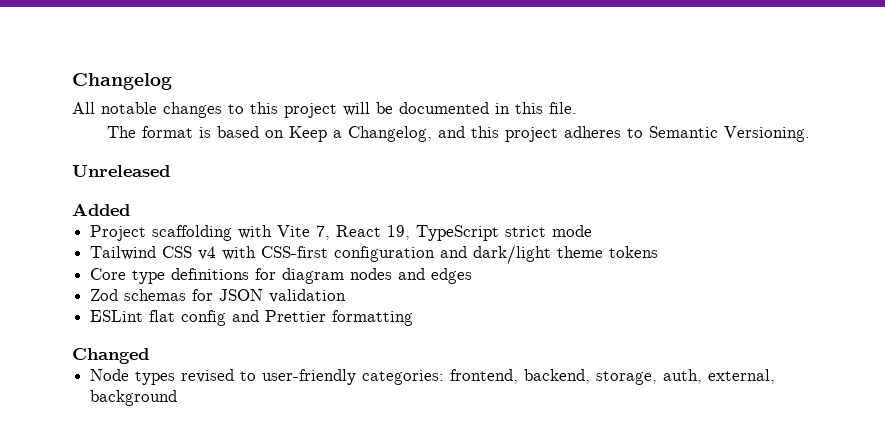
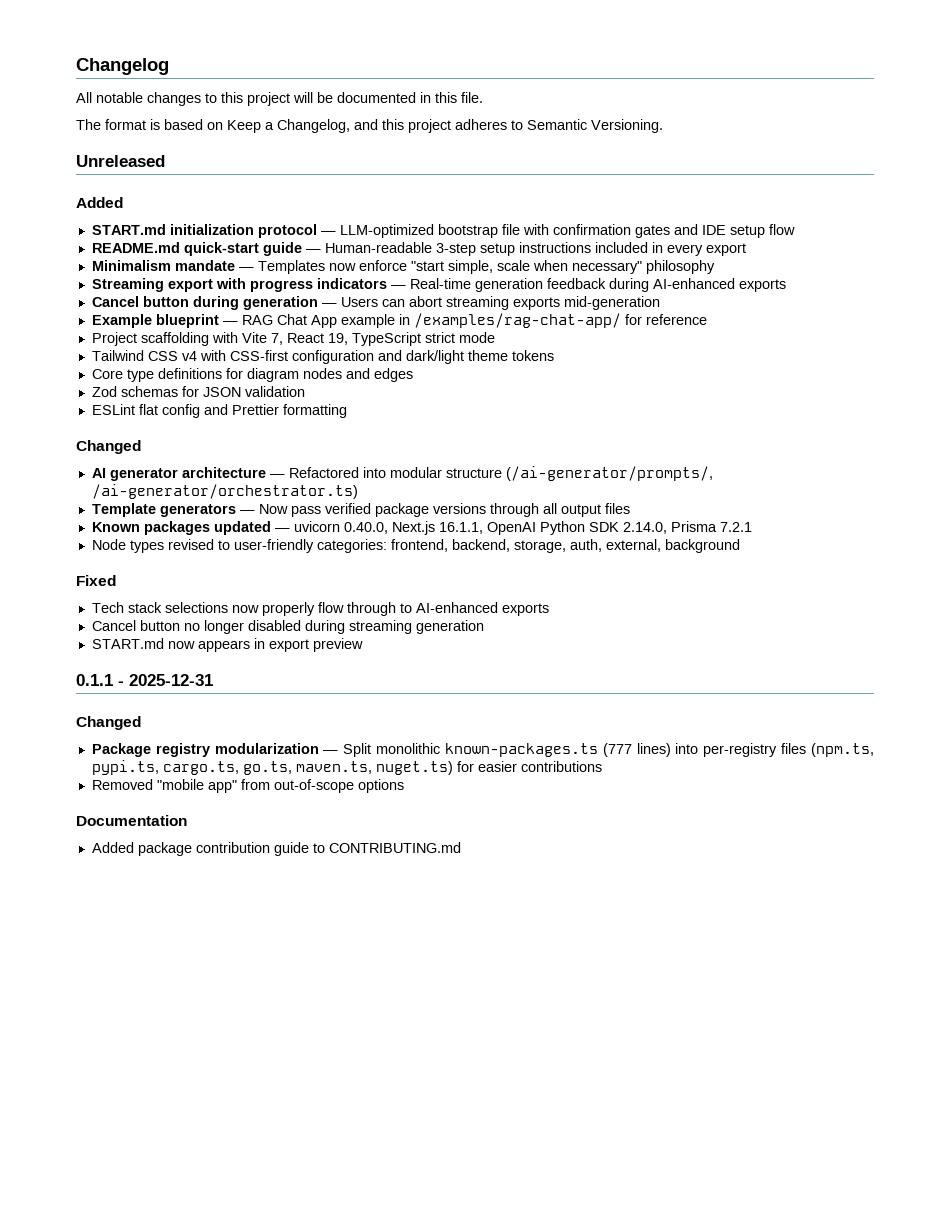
+ START.md initialization protocol — LLM-optimized bootstrap file with confirmation gates and IDE setup flow
+ README.md quick-start guide — Human-readable 3-step setup instructions included in every export
+ Minimalism mandate — Templates now enforce "start simple, scale when necessary" philosophy
+ Streaming export with progress indicators — Real-time generation feedback during AI-enhanced exports
+ Cancel button during generation — Users can abort streaming exports mid-generation
+ Example blueprint — RAG Chat App example in /examples/rag-chat-app/ for reference
+ AI generator architecture — Refactored into modular structure (/ai-generator/prompts/, /ai-generator/orchestrator.ts)
+ Template generators — Now pass verified package versions through all output files
+ Known packages updated — uvicorn 0.40.0, Next.js 16.1.1, OpenAI Python SDK 2.14.0, Prisma 7.2.1
+ Fixed
+ Tech stack selections now properly flow through to AI-enhanced exports
+ Cancel button no longer disabled during streaming generation
+ START.md now appears in export preview
+ 0.1.1 - 2025-12-31
+ Changed
+ Package registry modularization — Split monolithic known-packages.ts (777 lines) into per-registry files (npm.ts, pypi.ts, cargo.ts, go.ts, maven.ts, nuget.ts) for easier contributions
+ Removed "mobile app" from out-of-scope options
+ Documentation
+ Added package contribution guide to CONTRIBUTING.md

